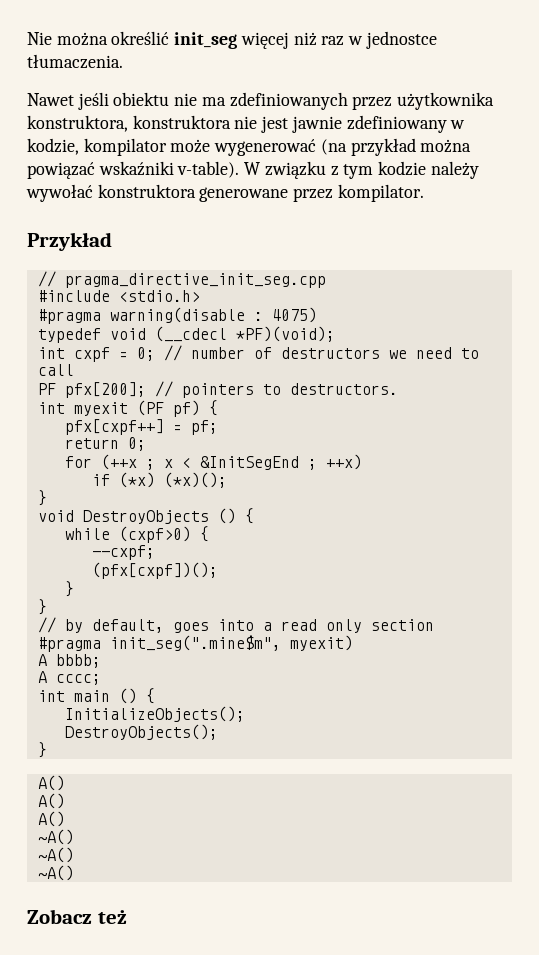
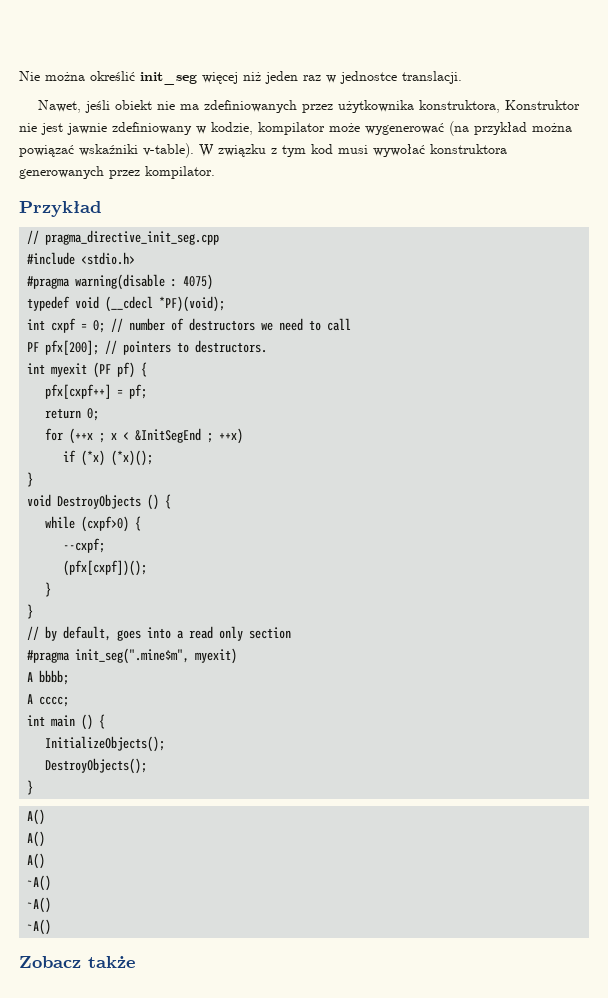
- Nie można określić init_seg więcej niż raz w jednostce tłumaczenia.
- Nawet jeśli obiektu nie ma zdefiniowanych przez użytkownika konstruktora, konstruktora nie jest jawnie zdefiniowany w kodzie, kompilator może wygenerować (na przykład można powiązać wskaźniki v-table).
+ Nie można określić init_seg więcej niż jeden raz w jednostce translacji.
+ Nawet, jeśli obiekt nie ma zdefiniowanych przez użytkownika konstruktora, Konstruktor nie jest jawnie zdefiniowany w kodzie, kompilator może wygenerować (na przykład można powiązać wskaźniki v-table).
- W związku z tym kodzie należy wywołać konstruktora generowane przez kompilator.
+ W związku z tym kod musi wywołać konstruktora generowanych przez kompilator.
- Zobacz też
+ Zobacz także

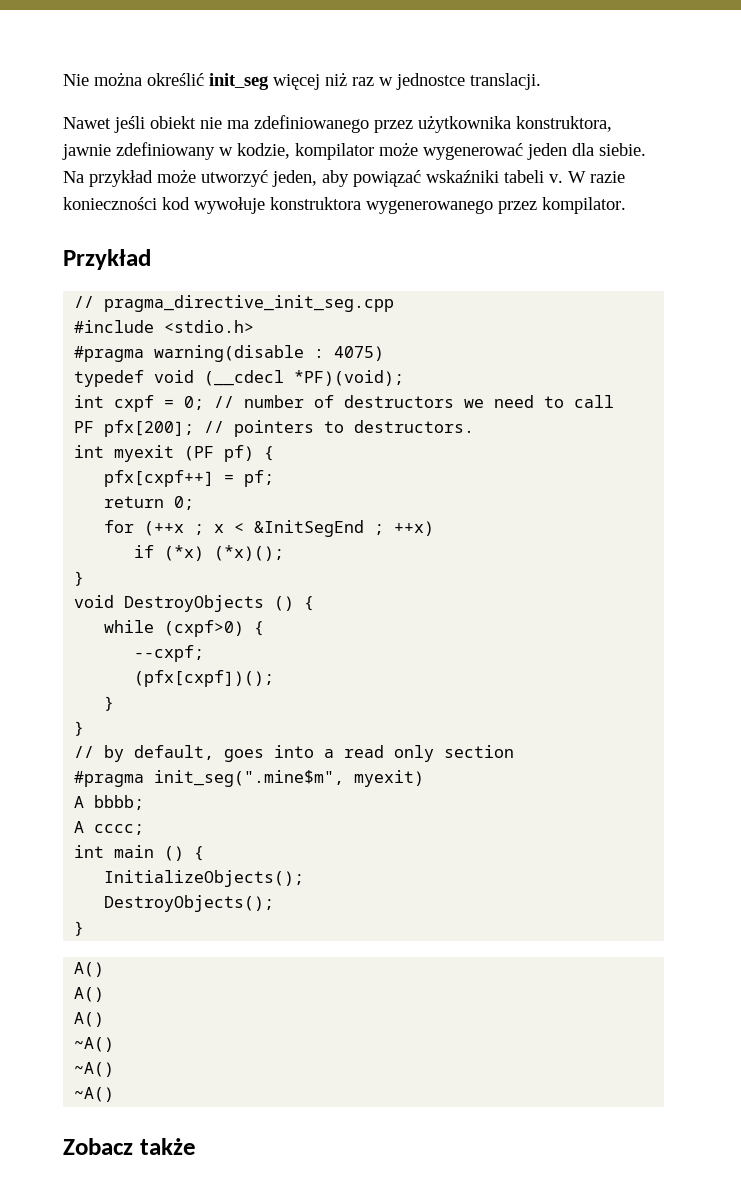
- Nie można określić init_seg więcej niż jeden raz w jednostce translacji.
+ Nie można określić init_seg więcej niż raz w jednostce translacji.
- Nawet, jeśli obiekt nie ma zdefiniowanych przez użytkownika konstruktora, Konstruktor nie jest jawnie zdefiniowany w kodzie, kompilator może wygenerować (na przykład można powiązać wskaźniki v-table). W związku z tym kod musi wywołać konstruktora generowanych przez kompilator.
+ Nawet jeśli obiekt nie ma zdefiniowanego przez użytkownika konstruktora, jawnie zdefiniowany w kodzie, kompilator może wygenerować jeden dla siebie. Na przykład może utworzyć jeden, aby powiązać wskaźniki tabeli v. W razie konieczności kod wywołuje konstruktora wygenerowanego przez kompilator.

